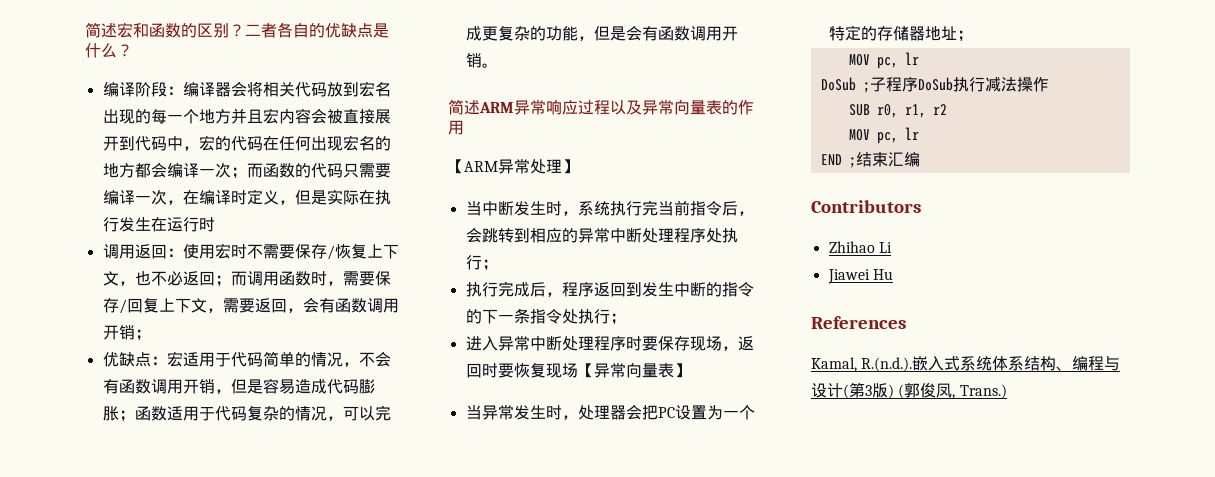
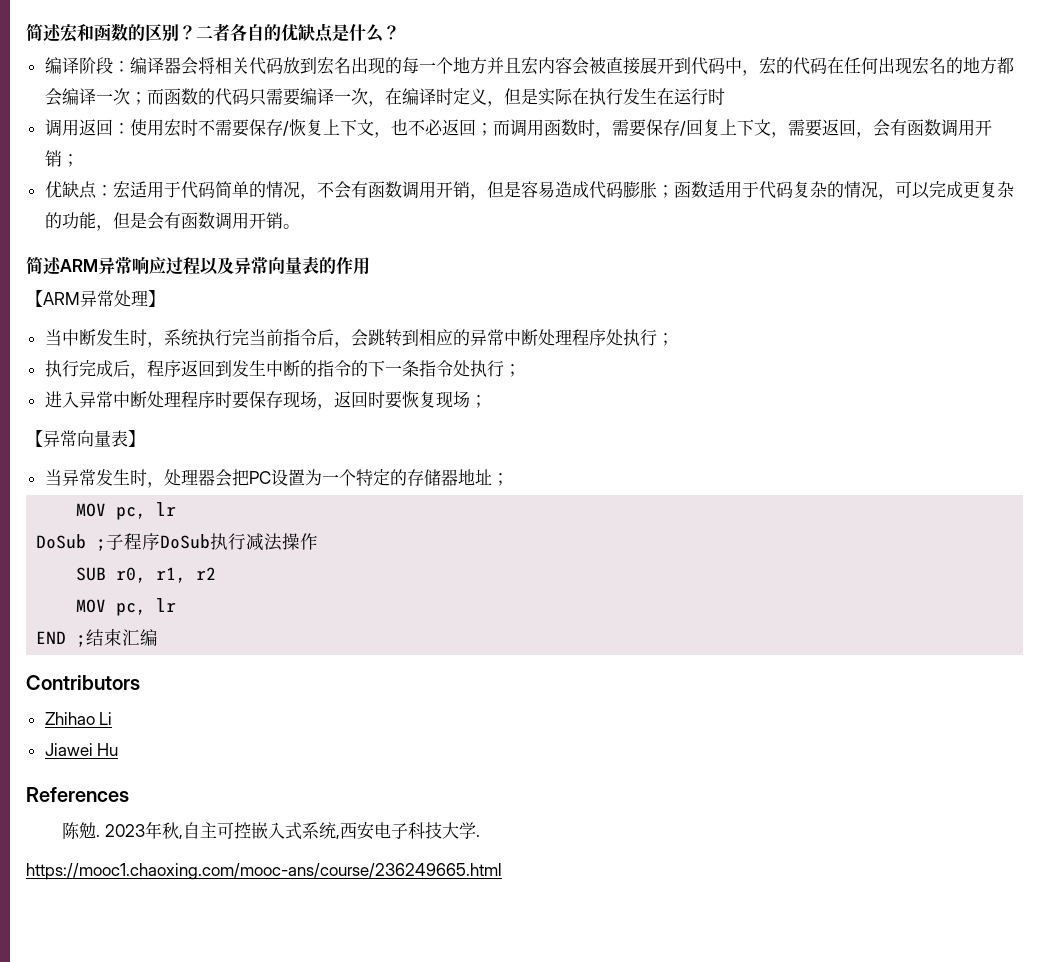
- 进入异常中断处理程序时要保存现场，返回时要恢复现场【异常向量表】
+ 进入异常中断处理程序时要保存现场，返回时要恢复现场；
+ 【异常向量表】
- Kamal, R.(n.d.).嵌入式系统体系结构、编程与设计(第3版) (郭俊凤, Trans.)
+ 陈勉. 2023年秋,自主可控嵌入式系统,西安电子科技大学.
+ https://mooc1.chaoxing.com/mooc-ans/course/236249665.html

